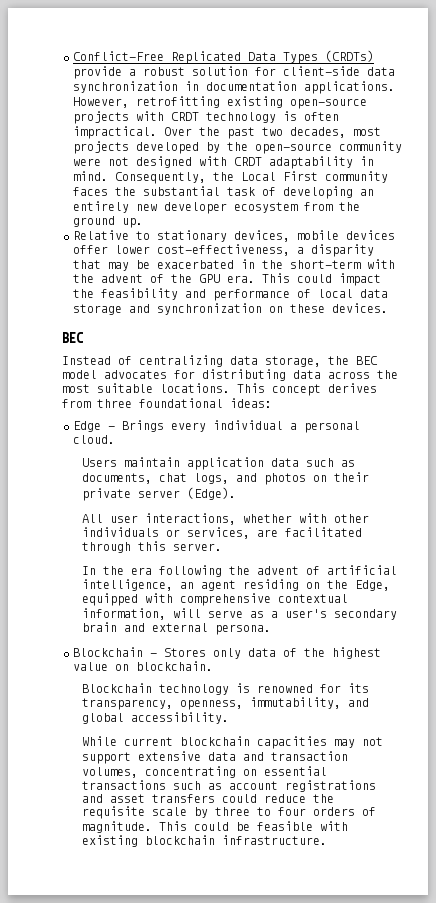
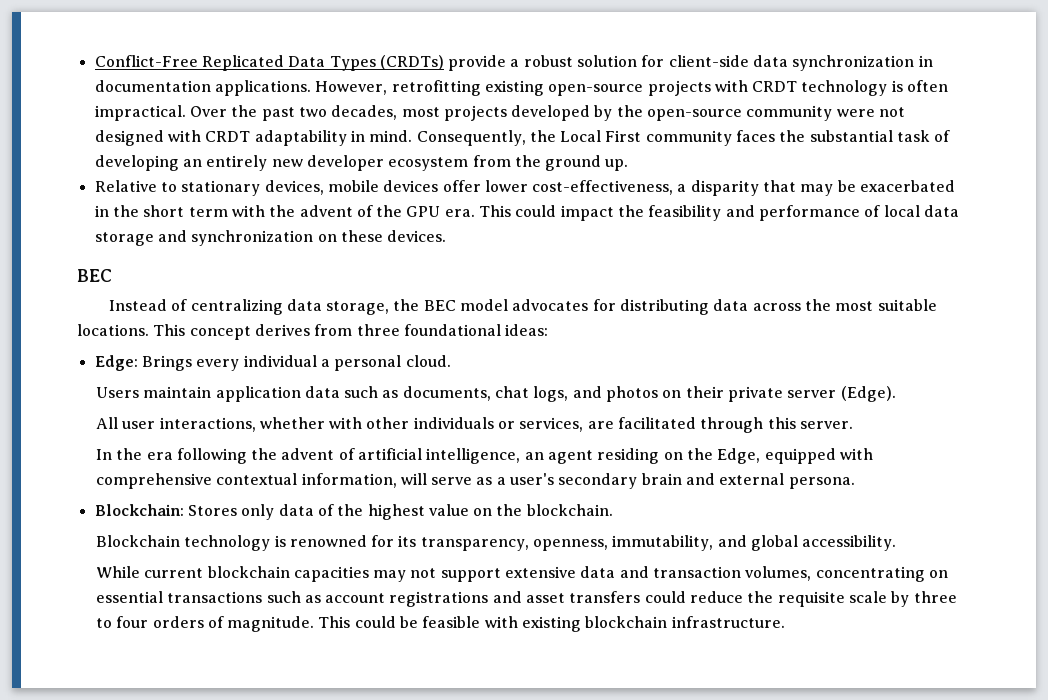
- Relative to stationary devices, mobile devices offer lower cost-effectiveness, a disparity that may be exacerbated in the short-term with the advent of the GPU era.
+ Relative to stationary devices, mobile devices offer lower cost-effectiveness, a disparity that may be exacerbated in the short term with the advent of the GPU era.
- Edge - Brings every individual a personal cloud.
+ Edge: Brings every individual a personal cloud.
- Blockchain - Stores only data of the highest value on blockchain.
+ Blockchain: Stores only data of the highest value on the blockchain.

